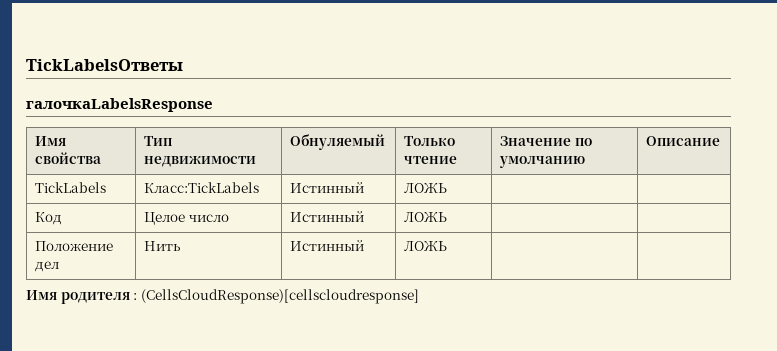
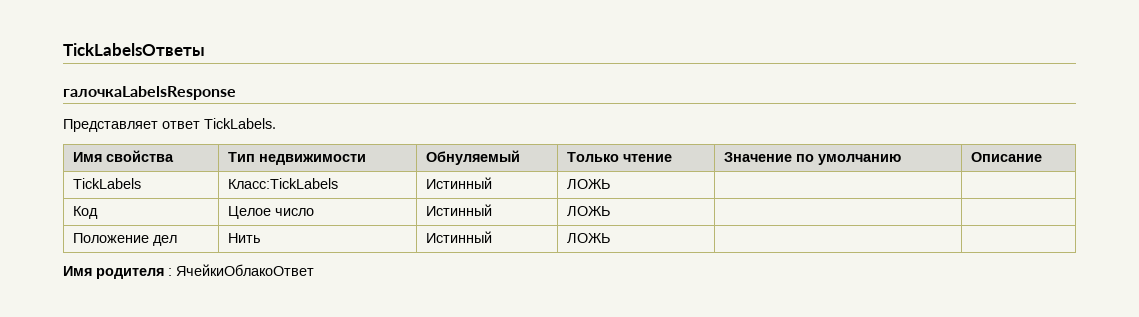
+ Представляет ответ TickLabels.
- Имя родителя : (CellsCloudResponse)[cellscloudresponse]
+ Имя родителя : ЯчейкиОблакоОтвет

